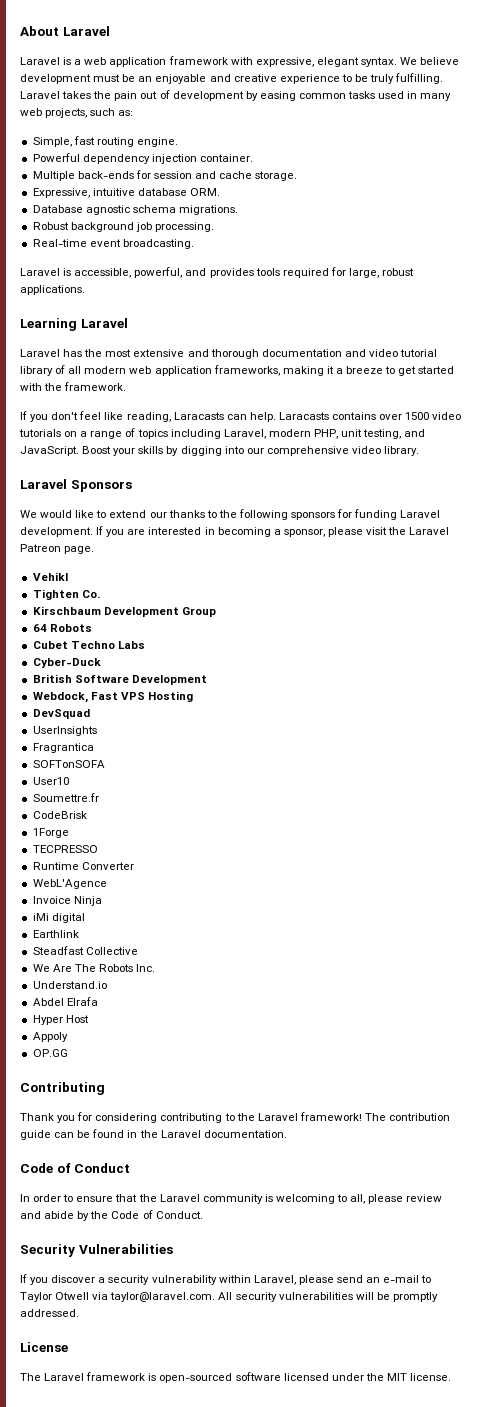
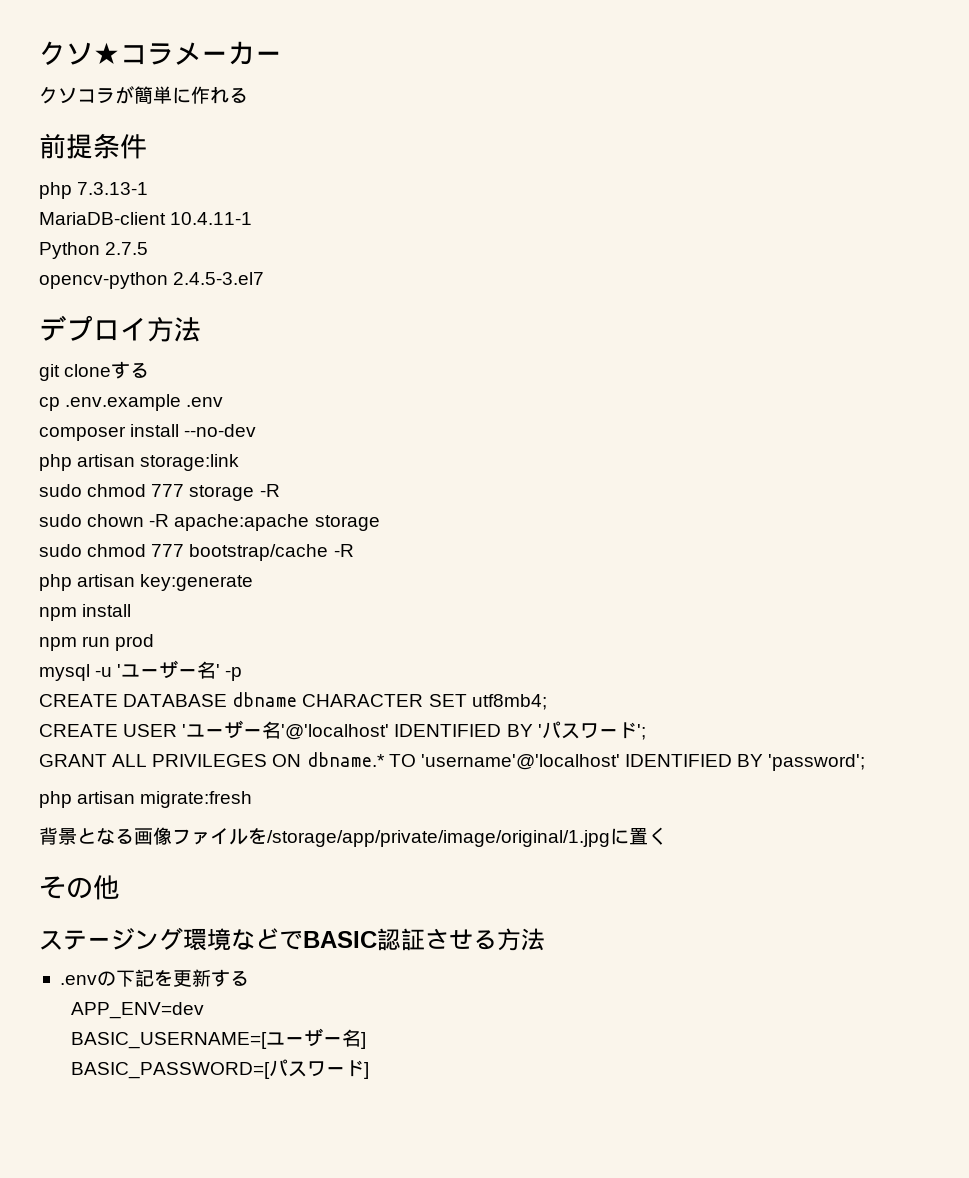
- About Laravel
- Laravel is a web application framework with expressive, elegant syntax. We believe development must be an enjoyable and creative experience to be truly fulfilling. Laravel takes the pain out of development by easing common tasks used in many web projects, such as:
- Simple, fast routing engine.
- Powerful dependency injection container.
- Multiple back-ends for session and cache storage.
- Expressive, intuitive database ORM.
- Database agnostic schema migrations.
- Robust background job processing.
- Real-time event broadcasting.
- Laravel is accessible, powerful, and provides tools required for large, robust applications.
- Learning Laravel
- Laravel has the most extensive and thorough documentation and video tutorial library of all modern web application frameworks, making it a breeze to get started with the framework.
- If you don't feel like reading, Laracasts can help. Laracasts contains over 1500 video tutorials on a range of topics including Laravel, modern PHP, unit testing, and JavaScript. Boost your skills by digging into our comprehensive video library.
- Laravel Sponsors
- We would like to extend our thanks to the following sponsors for funding Laravel development. If you are interested in becoming a sponsor, please visit the Laravel Patreon page.
- Vehikl
- Tighten Co.
- Kirschbaum Development Group
- 64 Robots
- Cubet Techno Labs
- Cyber-Duck
- British Software Development
- Webdock, Fast VPS Hosting
- DevSquad
- UserInsights
- Fragrantica
- SOFTonSOFA
- User10
- Soumettre.fr
- CodeBrisk
- 1Forge
- TECPRESSO
- Runtime Converter
- WebL'Agence
- Invoice Ninja
- iMi digital
- Earthlink
- Steadfast Collective
- We Are The Robots Inc.
- Understand.io
- Abdel Elrafa
- Hyper Host
- Appoly
- OP.GG
- Contributing
- Thank you for considering contributing to the Laravel framework! The contribution guide can be found in the Laravel documentation.
- Code of Conduct
- In order to ensure that the Laravel community is welcoming to all, please review and abide by the Code of Conduct.
- Security Vulnerabilities
- If you discover a security vulnerability within Laravel, please send an e-mail to Taylor Otwell via taylor@laravel.com. All security vulnerabilities will be promptly addressed.
- License
- The Laravel framework is open-sourced software licensed under the MIT license.
+ クソ★コラメーカー
+ クソコラが簡単に作れる
+ 前提条件
+ php 7.3.13-1
+ MariaDB-client 10.4.11-1
+ Python 2.7.5
+ opencv-python 2.4.5-3.el7
+ デプロイ方法
+ git cloneする
+ cp .env.example .env
+ composer install --no-dev
+ php artisan storage:link
+ sudo chmod 777 storage -R
+ sudo chown -R apache:apache storage
+ sudo chmod 777 bootstrap/cache -R
+ php artisan key:generate
+ npm install
+ npm run prod
+ mysql -u 'ユーザー名' -p
+ CREATE DATABASE dbname CHARACTER SET utf8mb4;
+ CREATE USER 'ユーザー名'@'localhost' IDENTIFIED BY 'パスワード';
+ GRANT ALL PRIVILEGES ON dbname.* TO 'username'@'localhost' IDENTIFIED BY 'password';
+ php artisan migrate:fresh
+ 背景となる画像ファイルを/storage/app/private/image/original/1.jpgに置く
+ その他
+ ステージング環境などでBASIC認証させる方法
+ .envの下記を更新する
+ APP_ENV=dev
+ BASIC_USERNAME=[ユーザー名]
+ BASIC_PASSWORD=[パスワード]

